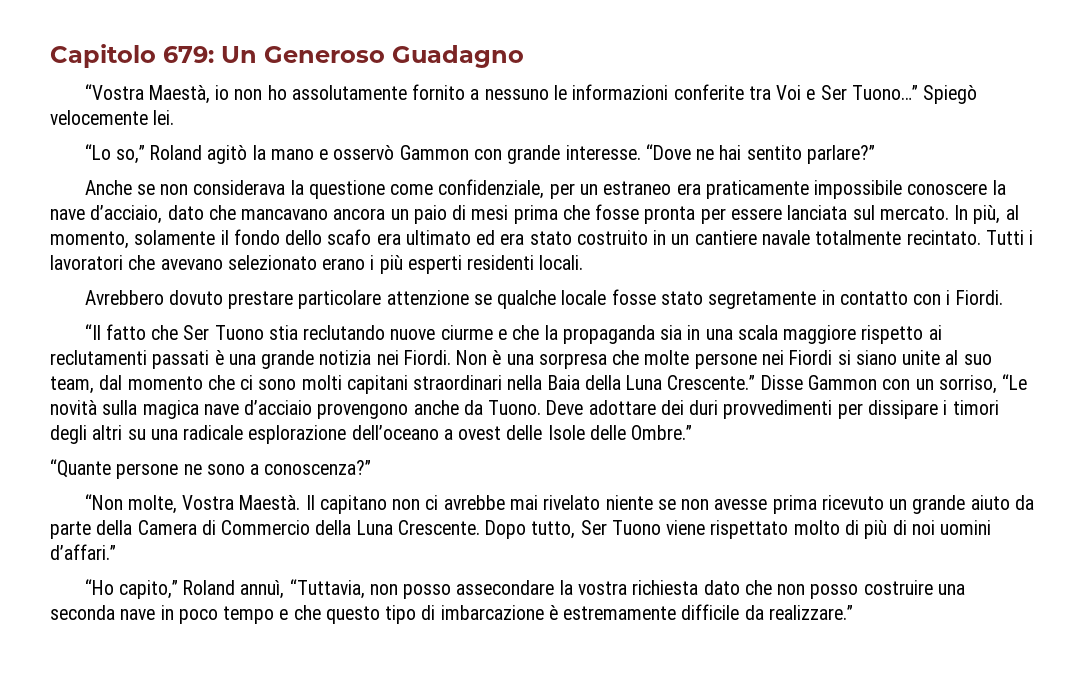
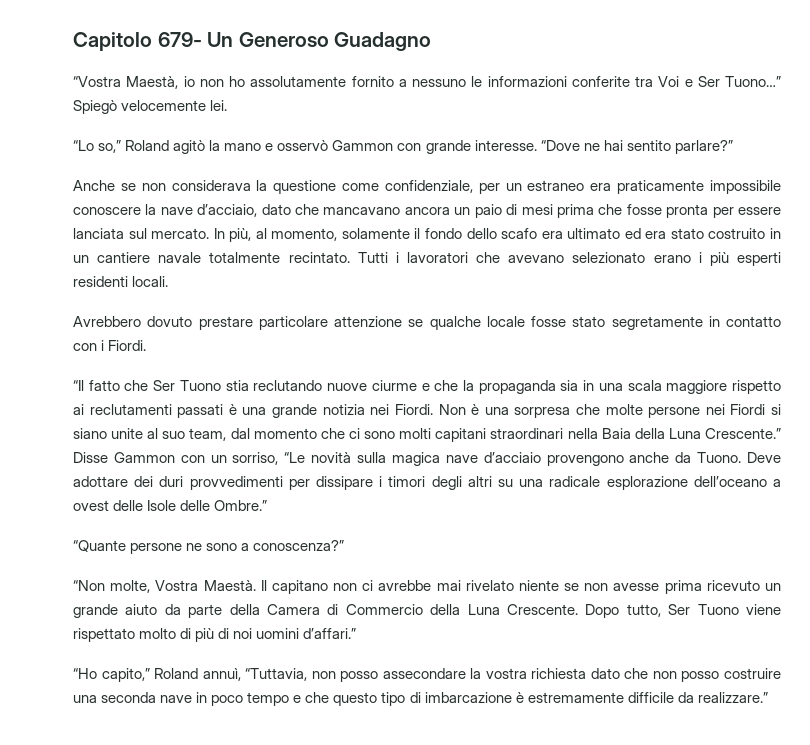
- Capitolo 679: Un Generoso Guadagno
+ Capitolo 679- Un Generoso Guadagno

